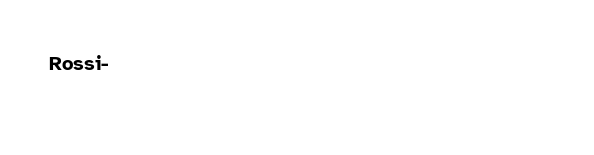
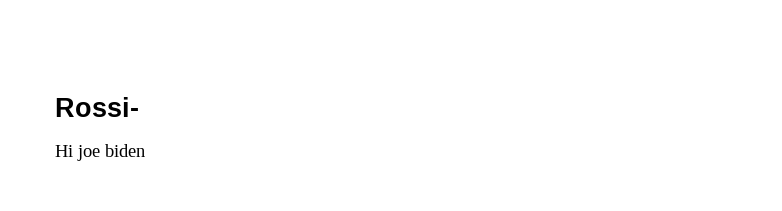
+ Hi joe biden

